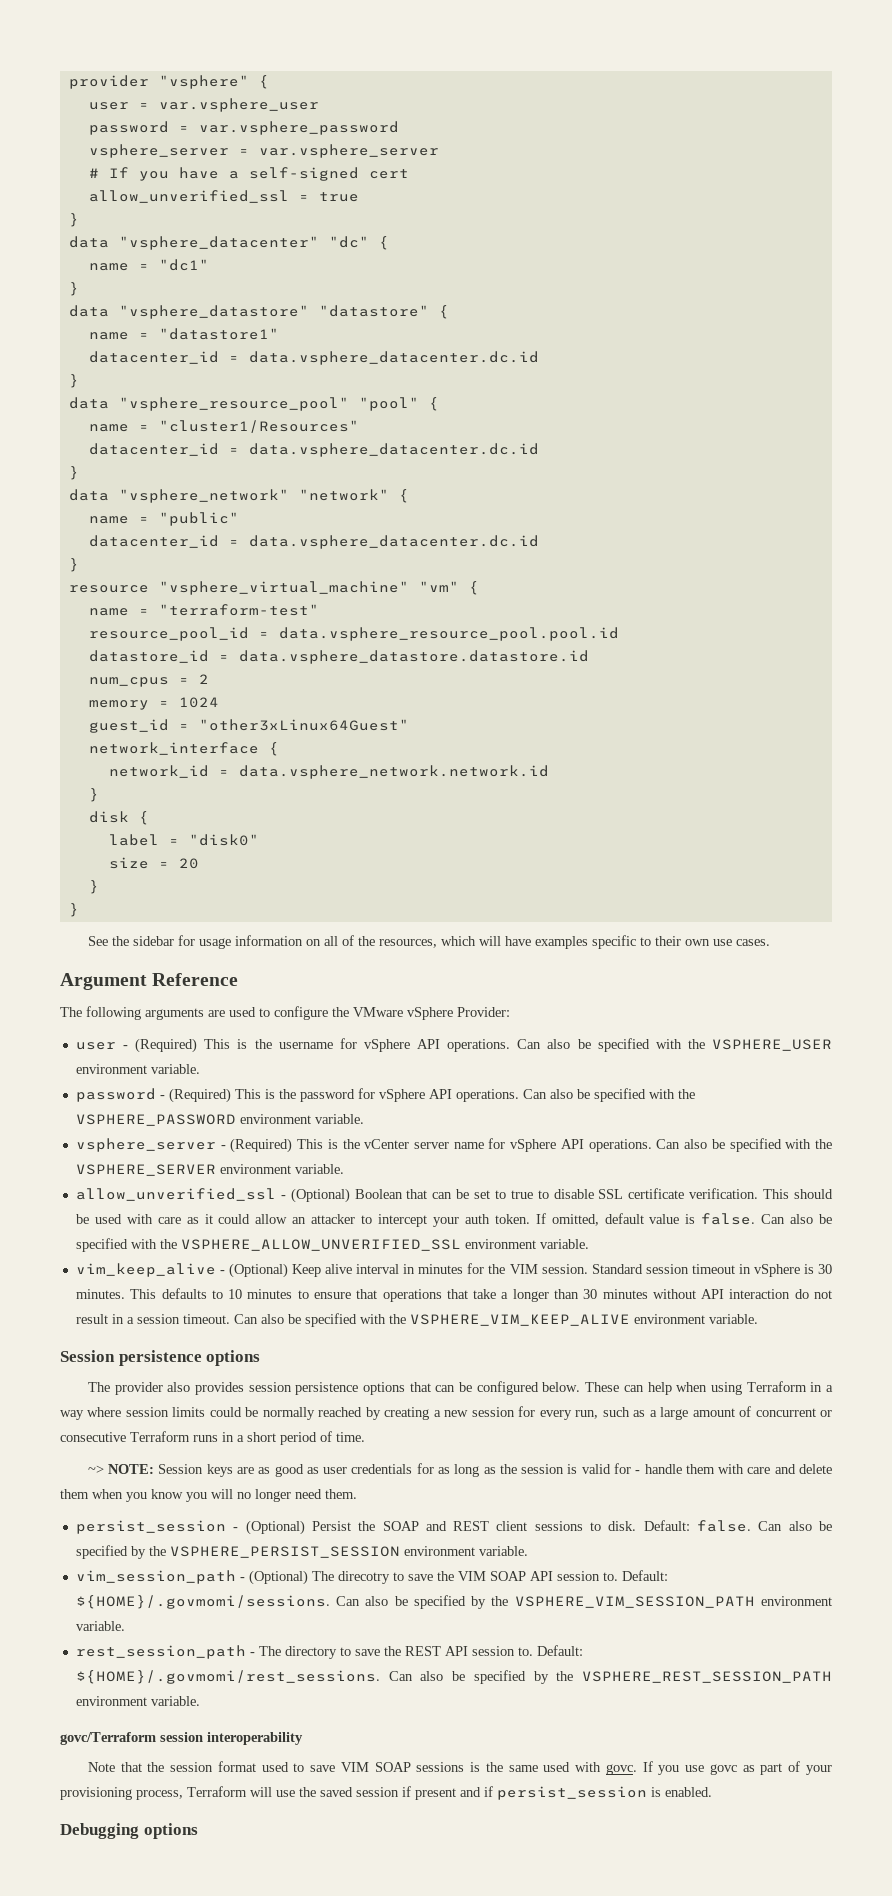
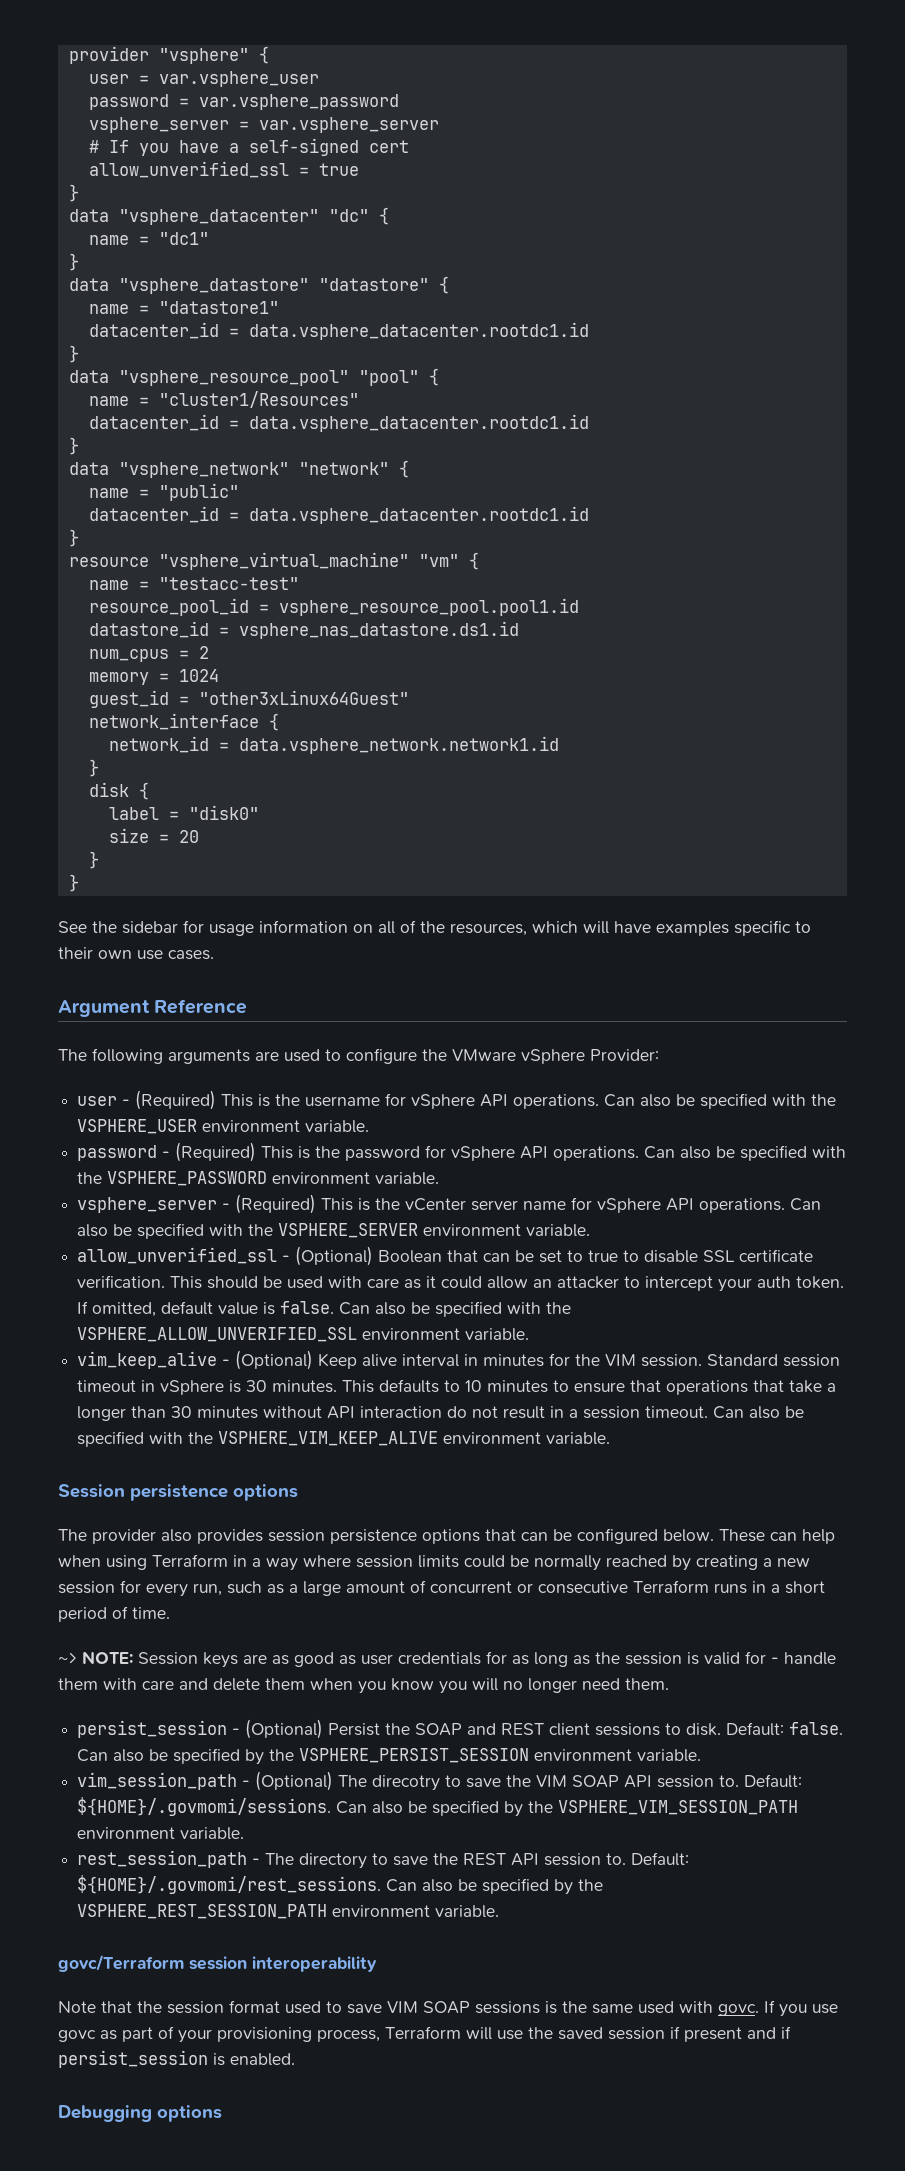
  name = "datastore1"
- datacenter_id = data.vsphere_datacenter.dc.id
+ datacenter_id = data.vsphere_datacenter.rootdc1.id
  name = "cluster1/Resources"
- datacenter_id = data.vsphere_datacenter.dc.id
+ datacenter_id = data.vsphere_datacenter.rootdc1.id
  name = "public"
- datacenter_id = data.vsphere_datacenter.dc.id
+ datacenter_id = data.vsphere_datacenter.rootdc1.id
- name = "terraform-test"
+ name = "testacc-test"
- resource_pool_id = data.vsphere_resource_pool.pool.id
+ resource_pool_id = vsphere_resource_pool.pool1.id
- datastore_id = data.vsphere_datastore.datastore.id
+ datastore_id = vsphere_nas_datastore.ds1.id
- network_id = data.vsphere_network.network.id
+ network_id = data.vsphere_network.network1.id

